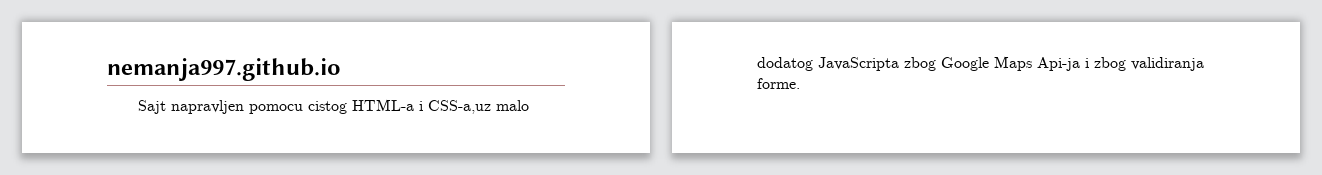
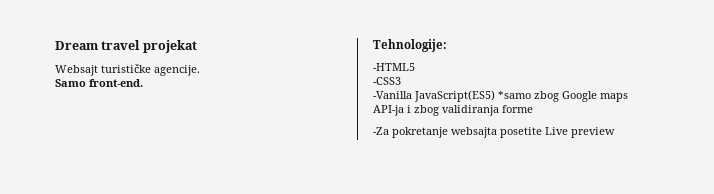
- nemanja997.github.io
- Sajt napravljen pomocu cistog HTML-a i CSS-a,uz malo dodatog JavaScripta zbog Google Maps Api-ja i zbog validiranja forme.
+ Dream travel projekat
+ Websajt turističke agencije.
+ Samo front-end.
+ Tehnologije:
+ -HTML5
+ -CSS3
+ -Vanilla JavaScript(ES5) *samo zbog Google maps API-ja i zbog validiranja forme
+ -Za pokretanje websajta posetite Live preview

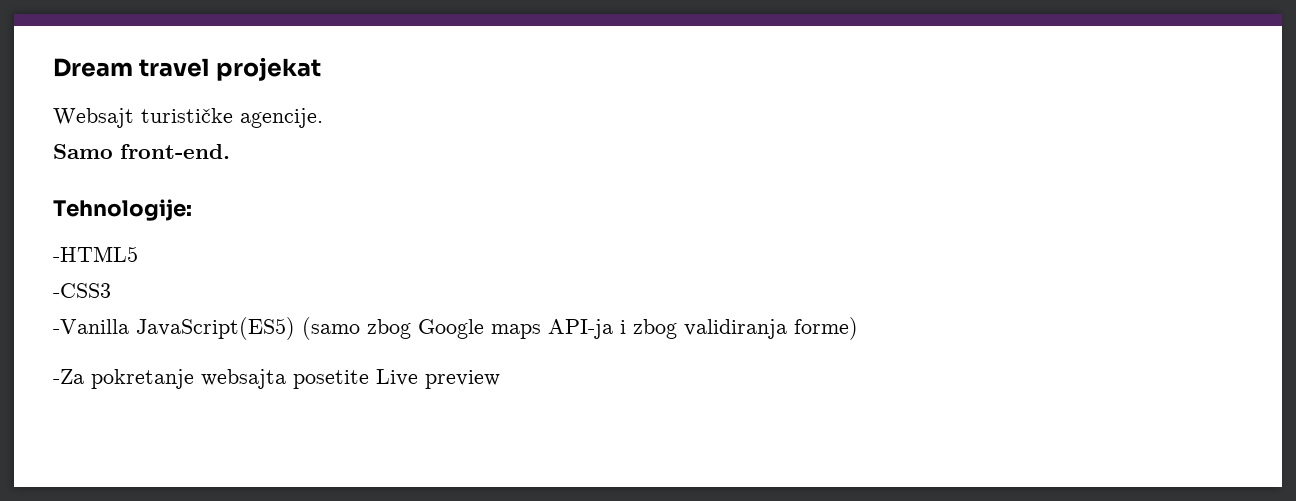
- -Vanilla JavaScript(ES5) *samo zbog Google maps API-ja i zbog validiranja forme
+ -Vanilla JavaScript(ES5) (samo zbog Google maps API-ja i zbog validiranja forme)

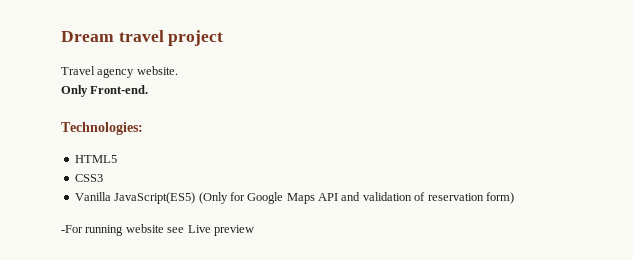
- Dream travel projekat
- Websajt turističke agencije.
- Samo front-end.
- Tehnologije:
- -HTML5
- -CSS3
- -Vanilla JavaScript(ES5) (samo zbog Google maps API-ja i zbog validiranja forme)
- -Za pokretanje websajta posetite Live preview
+ Dream travel project
+ Travel agency website.
+ Only Front-end.
+ Technologies:
+ HTML5
+ CSS3
+ Vanilla JavaScript(ES5) (Only for Google Maps API and validation of reservation form)
+ -For running website see Live preview

